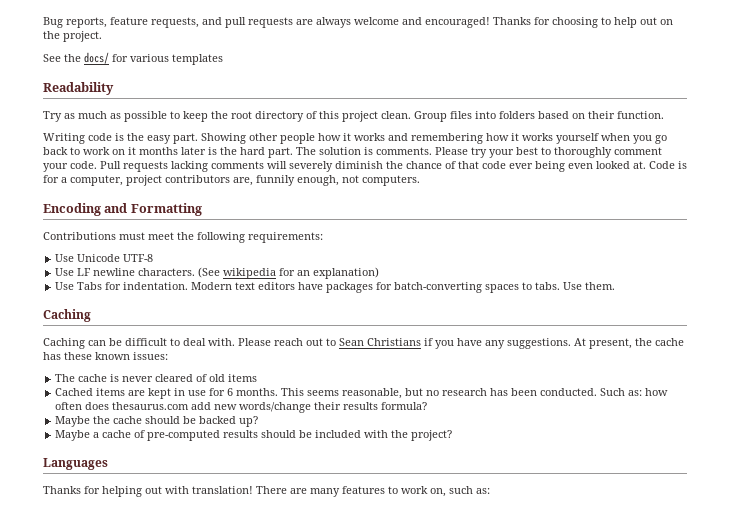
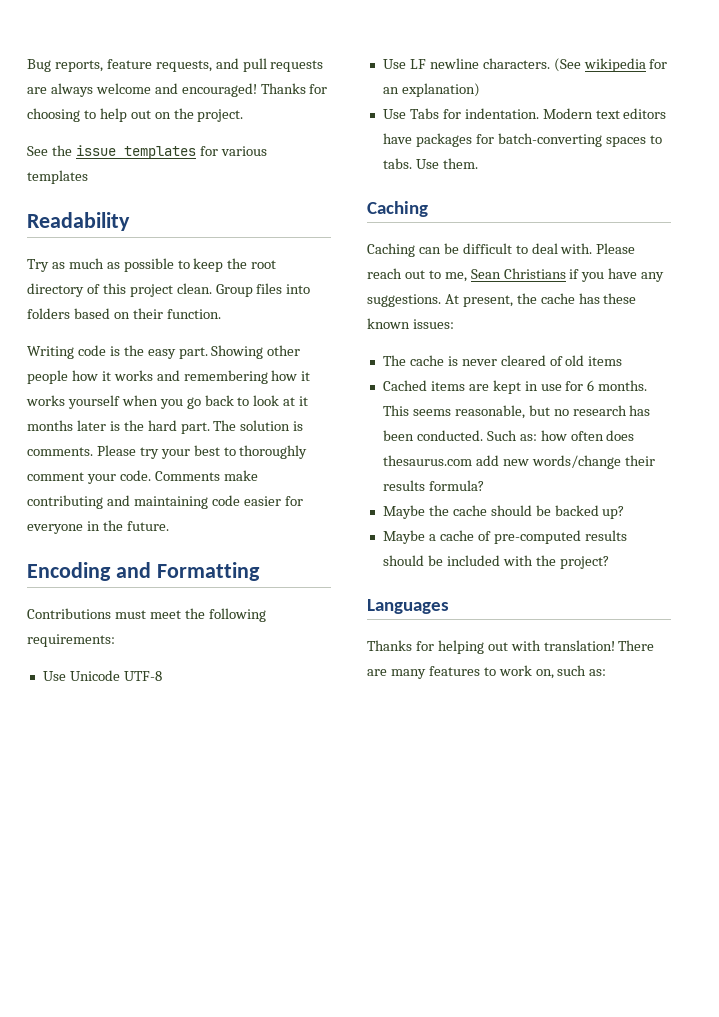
- See the docs/ for various templates
+ See the issue templates for various templates
- Showing other people how it works and remembering how it works yourself when you go back to work on it months later is the hard part.
+ Showing other people how it works and remembering how it works yourself when you go back to look at it months later is the hard part.
- Pull requests lacking comments will severely diminish the chance of that code ever being even looked at. Code is for a computer, project contributors are, funnily enough, not computers.
+ Comments make contributing and maintaining code easier for everyone in the future.
- Please reach out to Sean Christians if you have any suggestions.
+ Please reach out to me, Sean Christians if you have any suggestions.

